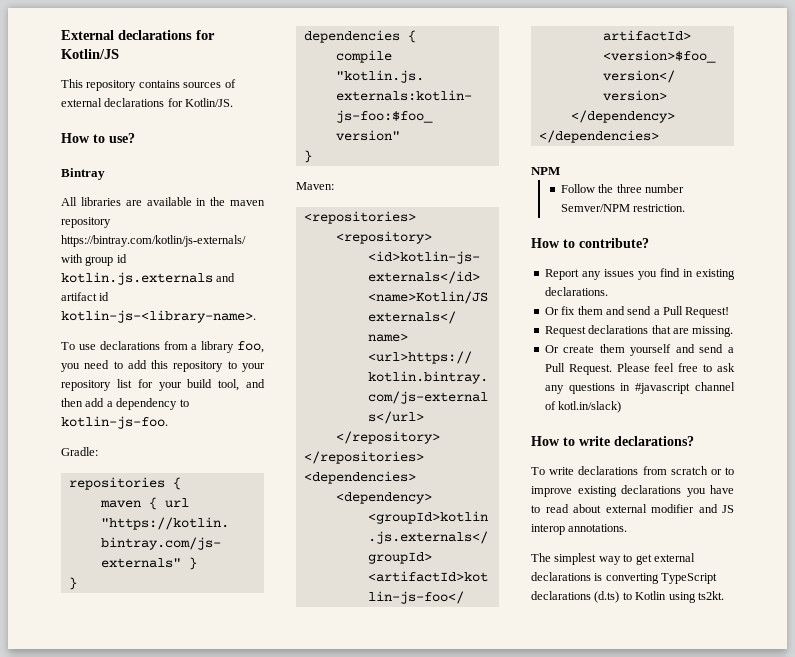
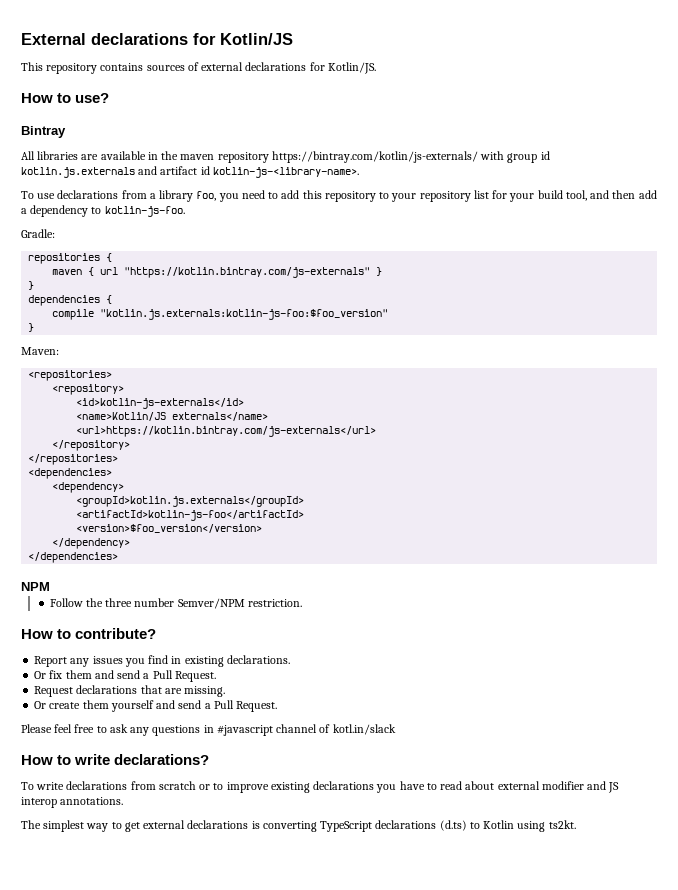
- Or fix them and send a Pull Request!
+ Or fix them and send a Pull Request.
- Or create them yourself and send a Pull Request. Please feel free to ask any questions in #javascript channel of kotl.in/slack)
+ Or create them yourself and send a Pull Request.
+ Please feel free to ask any questions in #javascript channel of kotl.in/slack

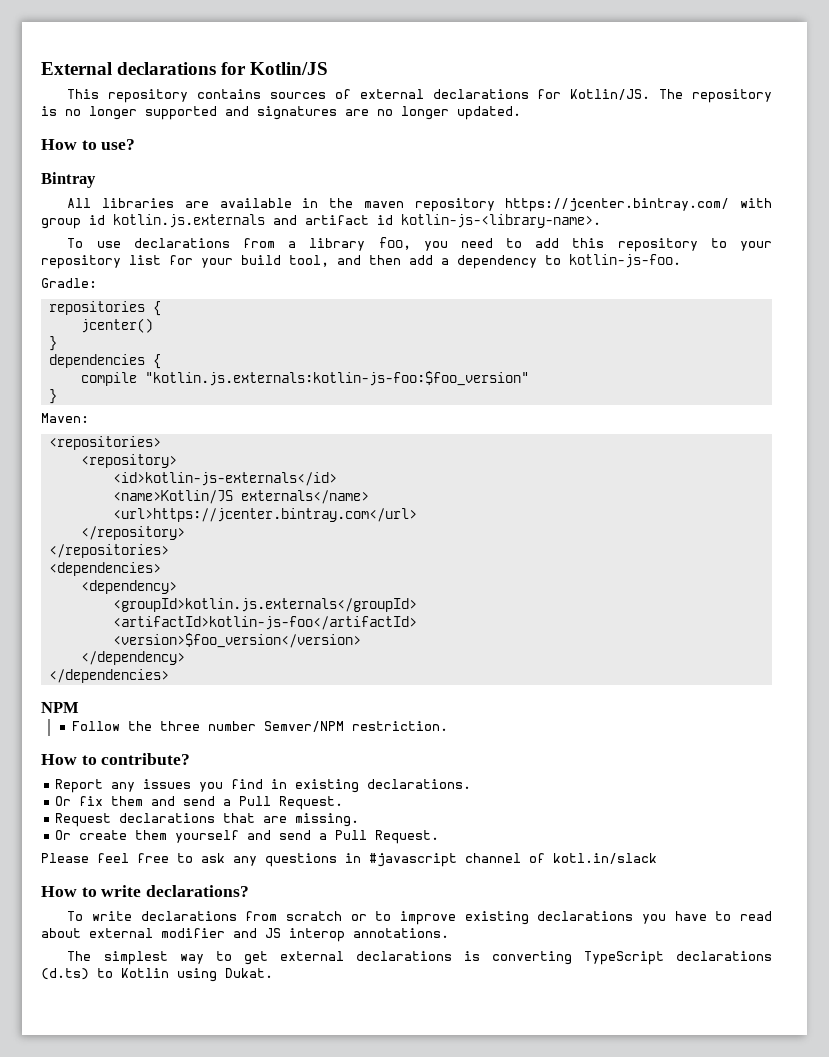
+ The repository is no longer supported and signatures are no longer updated.
- All libraries are available in the maven repository https://bintray.com/kotlin/js-externals/ with group id kotlin.js.externals and artifact id kotlin-js-<library-name>.
+ All libraries are available in the maven repository https://jcenter.bintray.com/ with group id kotlin.js.externals and artifact id kotlin-js-<library-name>.
- maven { url "https://kotlin.bintray.com/js-externals" }
+ jcenter()
- <url>https://kotlin.bintray.com/js-externals</url>
+ <url>https://jcenter.bintray.com</url>
- The simplest way to get external declarations is converting TypeScript declarations (d.ts) to Kotlin using ts2kt.
+ The simplest way to get external declarations is converting TypeScript declarations (d.ts) to Kotlin using Dukat.

